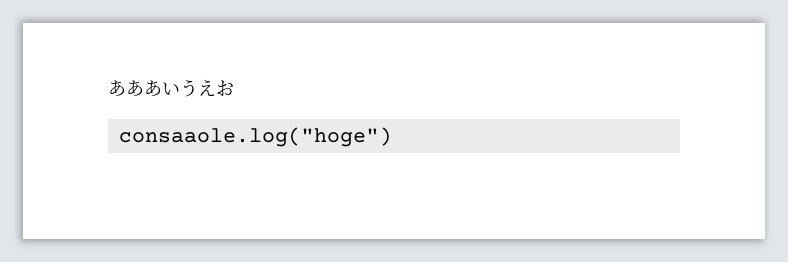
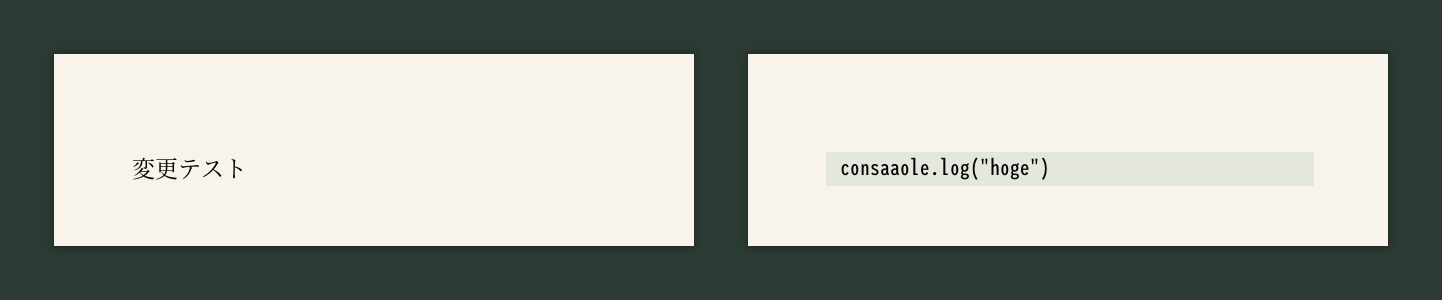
- あああいうえお
+ 変更テスト

